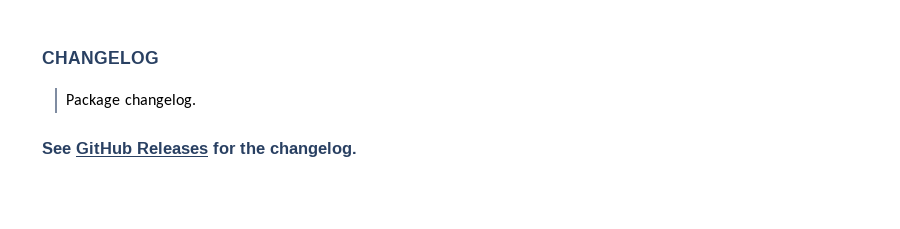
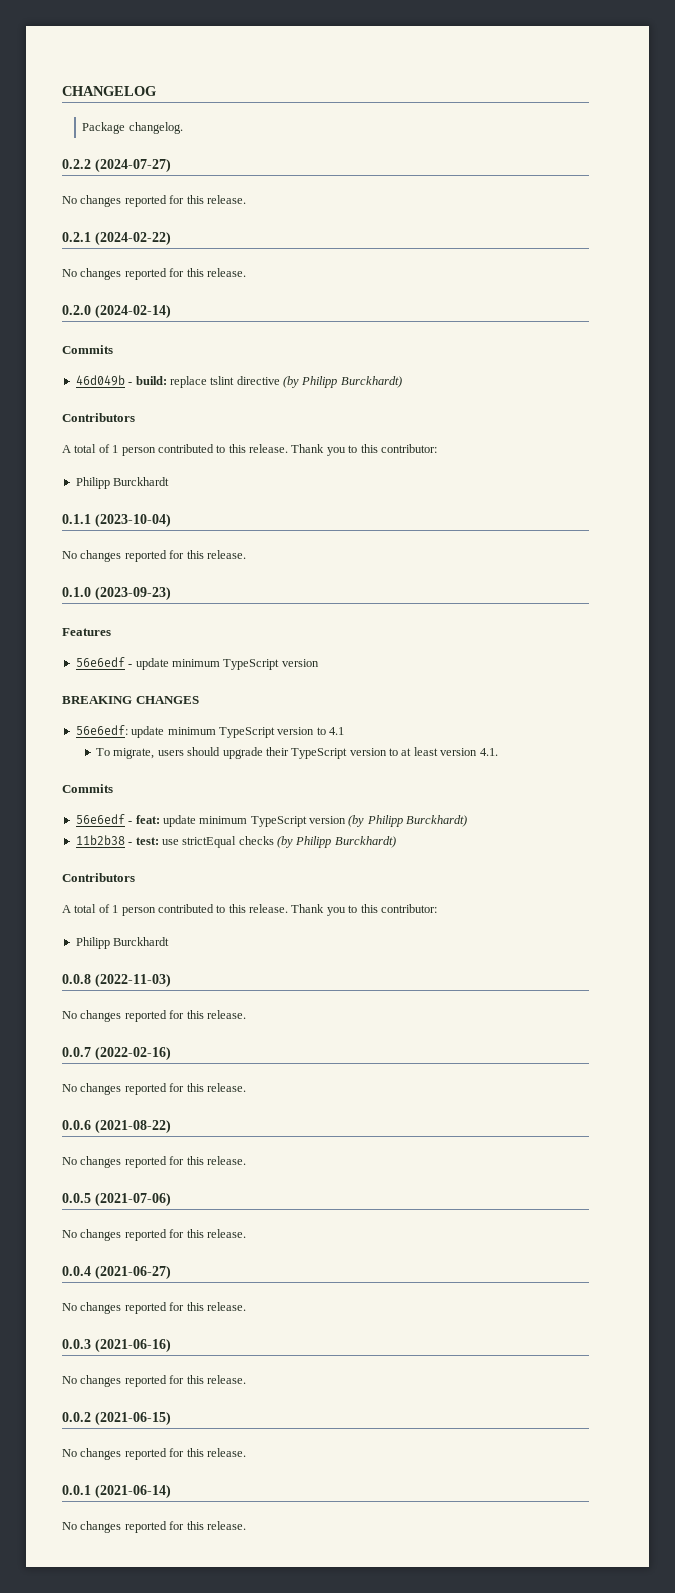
- See GitHub Releases for the changelog.
+ 0.2.2 (2024-07-27)
+ No changes reported for this release.
+ 0.2.1 (2024-02-22)
+ No changes reported for this release.
+ 0.2.0 (2024-02-14)
+ Commits
+ 46d049b - build: replace tslint directive (by Philipp Burckhardt)
+ Contributors
+ A total of 1 person contributed to this release. Thank you to this contributor:
+ Philipp Burckhardt
+ 0.1.1 (2023-10-04)
+ No changes reported for this release.
+ 0.1.0 (2023-09-23)
+ Features
+ 56e6edf - update minimum TypeScript version
+ BREAKING CHANGES
+ 56e6edf: update minimum TypeScript version to 4.1
+ To migrate, users should upgrade their TypeScript version to at least version 4.1.
+ Commits
+ 56e6edf - feat: update minimum TypeScript version (by Philipp Burckhardt)
+ 11b2b38 - test: use strictEqual checks (by Philipp Burckhardt)
+ Contributors
+ A total of 1 person contributed to this release. Thank you to this contributor:
+ Philipp Burckhardt
+ 0.0.8 (2022-11-03)
+ No changes reported for this release.
+ 0.0.7 (2022-02-16)
+ No changes reported for this release.
+ 0.0.6 (2021-08-22)
+ No changes reported for this release.
+ 0.0.5 (2021-07-06)
+ No changes reported for this release.
+ 0.0.4 (2021-06-27)
+ No changes reported for this release.
+ 0.0.3 (2021-06-16)
+ No changes reported for this release.
+ 0.0.2 (2021-06-15)
+ No changes reported for this release.
+ 0.0.1 (2021-06-14)
+ No changes reported for this release.

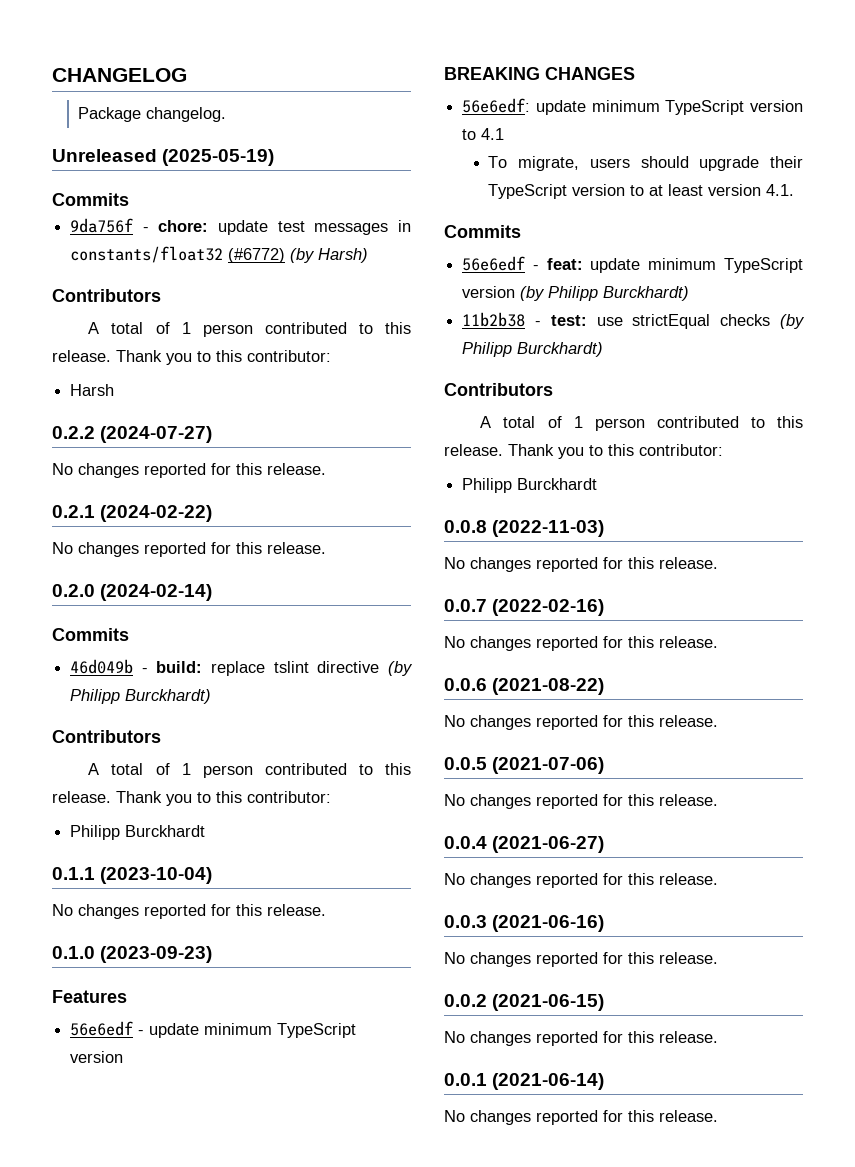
+ Unreleased (2025-05-19)
+ Commits
+ 9da756f - chore: update test messages in constants/float32 (#6772) (by Harsh)
+ Contributors
+ A total of 1 person contributed to this release. Thank you to this contributor:
+ Harsh

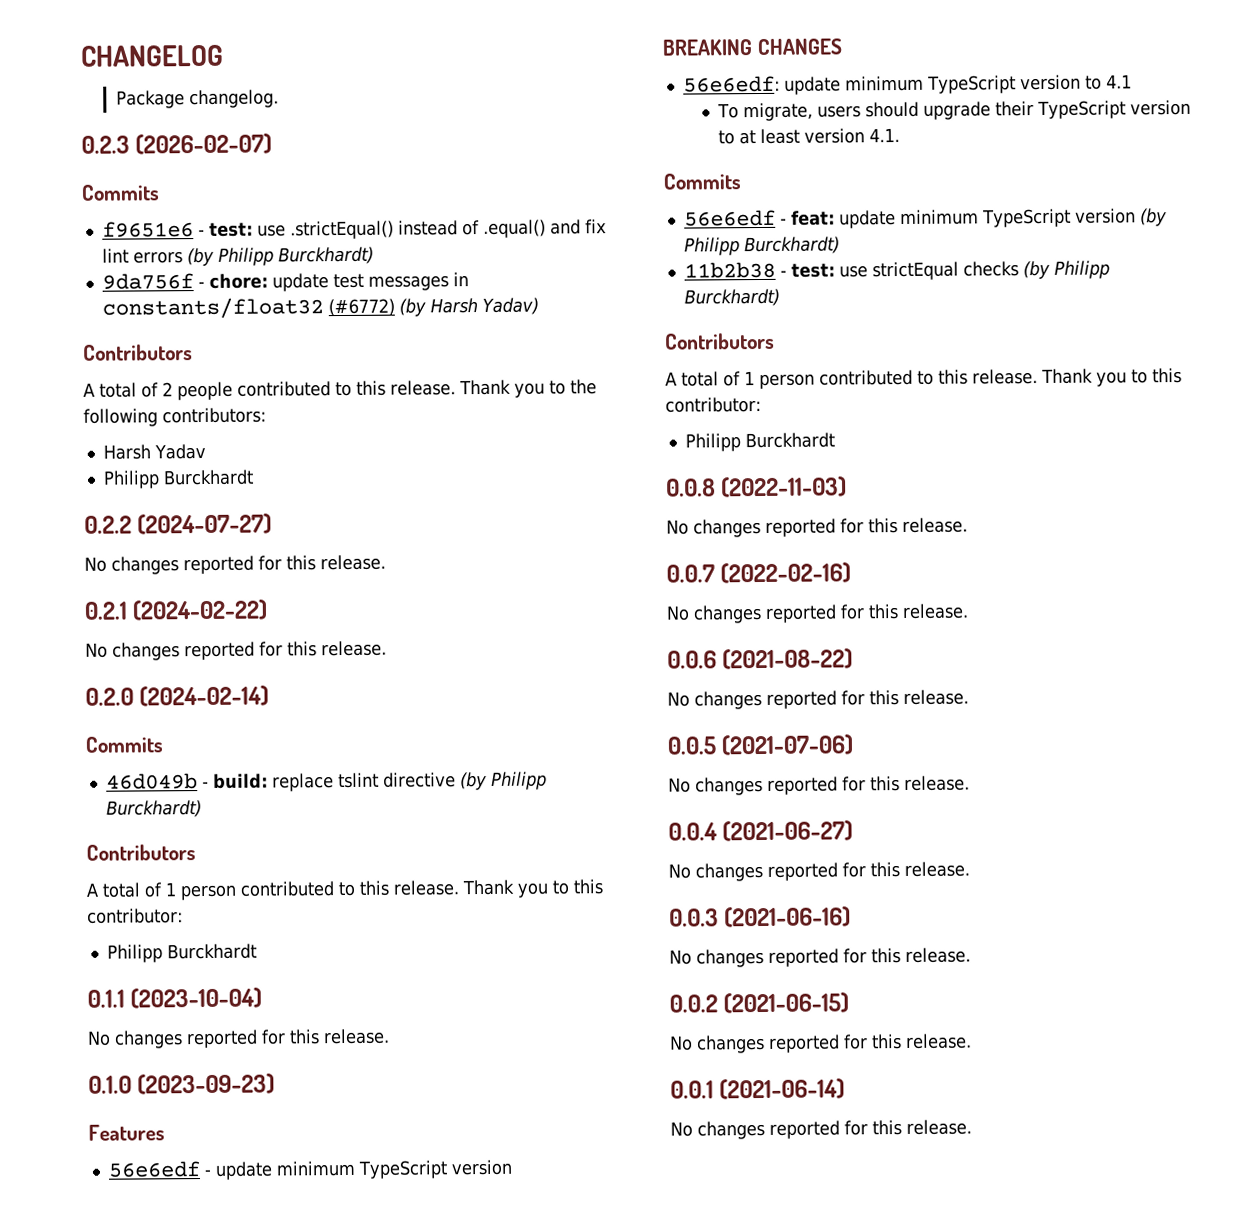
- Unreleased (2025-05-19)
+ 0.2.3 (2026-02-07)
  Commits
+ f9651e6 - test: use .strictEqual() instead of .equal() and fix lint errors (by Philipp Burckhardt)
- 9da756f - chore: update test messages in constants/float32 (#6772) (by Harsh)
+ 9da756f - chore: update test messages in constants/float32 (#6772) (by Harsh Yadav)
  Contributors
- A total of 1 person contributed to this release. Thank you to this contributor:
- Harsh
+ A total of 2 people contributed to this release. Thank you to the following contributors:
+ Harsh Yadav
+ Philipp Burckhardt

